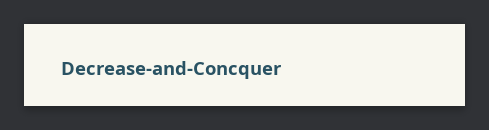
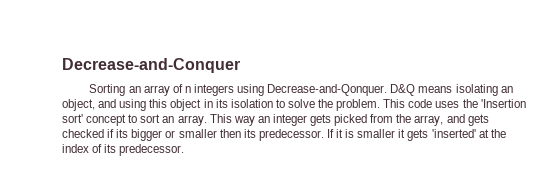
- Decrease-and-Concquer
+ Decrease-and-Conquer
+ Sorting an array of n integers using Decrease-and-Qonquer. D&Q means isolating an object, and using this object in its isolation to solve the problem. This code uses the 'Insertion sort' concept to sort an array. This way an integer gets picked from the array, and gets checked if its bigger or smaller then its predecessor. If it is smaller it gets 'inserted' at the index of its predecessor.

